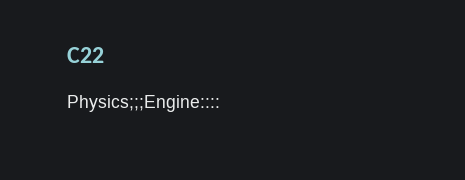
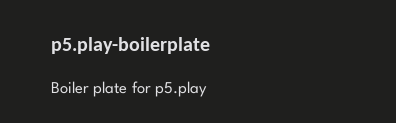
- C22
- Physics;;;Engine::::
+ p5.play-boilerplate
+ Boiler plate for p5.play

